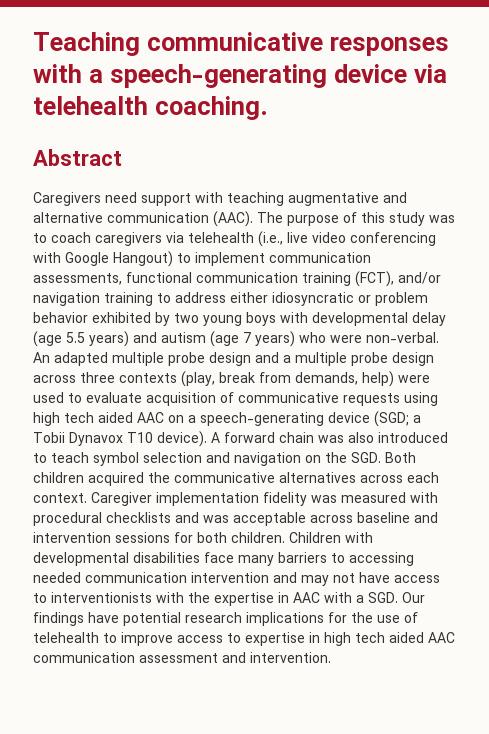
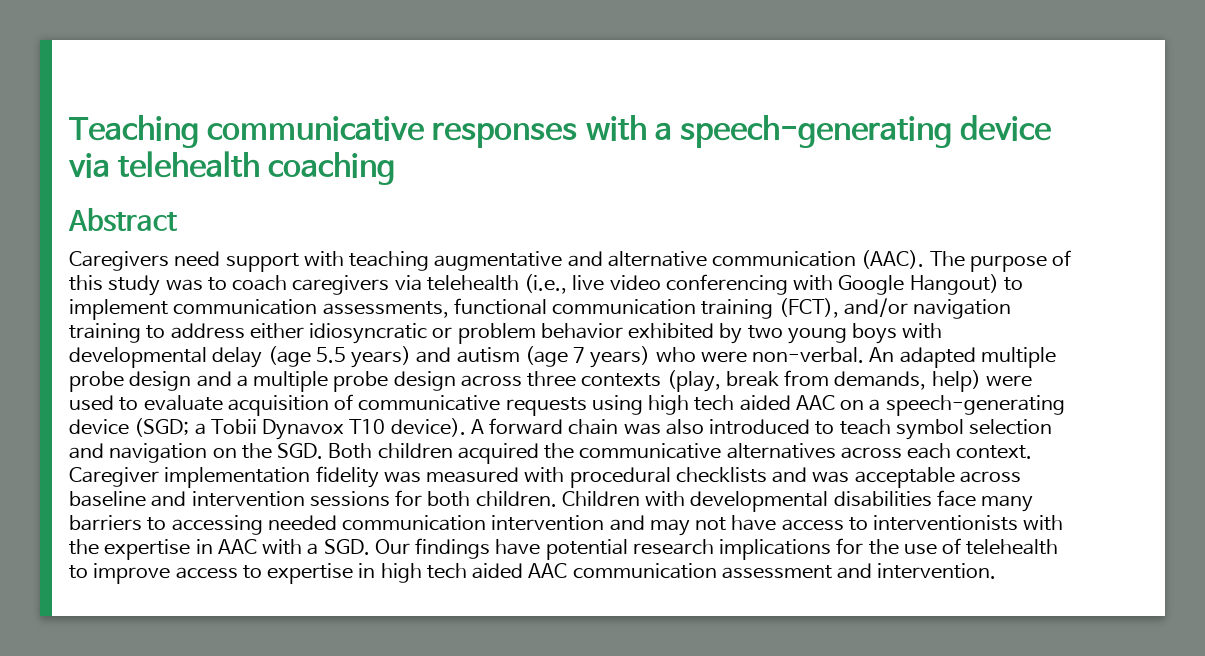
- Teaching communicative responses with a speech-generating device via telehealth coaching.
+ Teaching communicative responses with a speech-generating device via telehealth coaching

